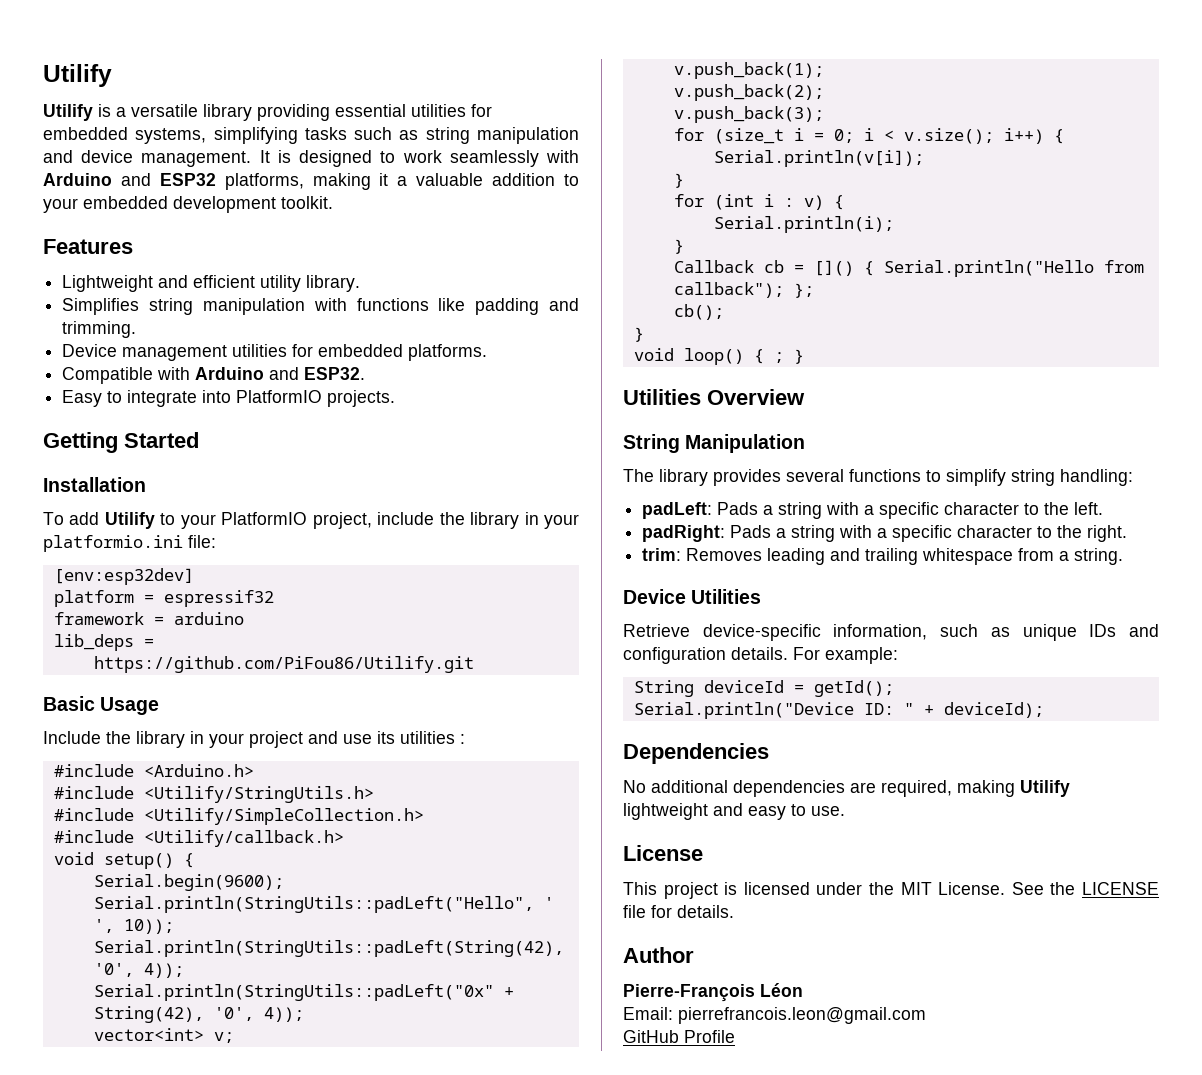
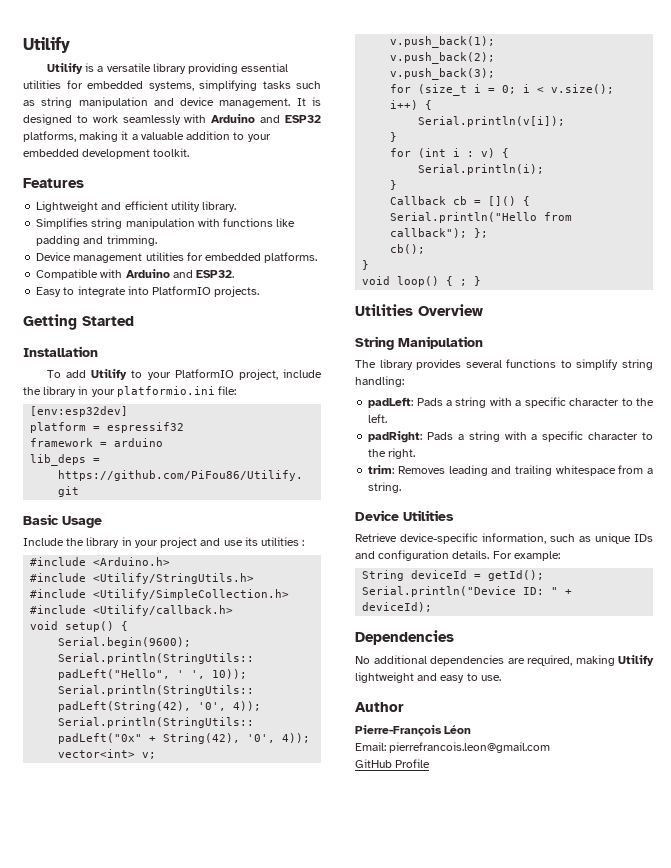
- License
- This project is licensed under the MIT License. See the LICENSE file for details.

